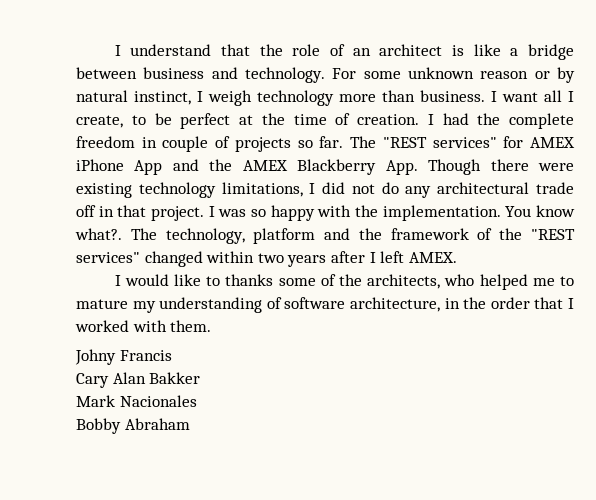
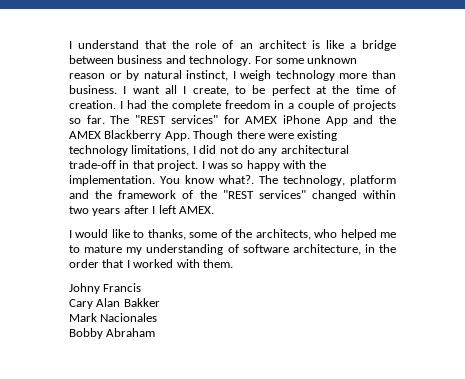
- I had the complete freedom in couple of projects so far.
+ I had the complete freedom in a couple of projects so far.
- The "REST services" for AMEX iPhone App and the AMEX Blackberry App. Though there were existing technology limitations, I did not do any architectural trade off in that project.
+ The "REST services" for AMEX iPhone App and the AMEX Blackberry App. Though there were existing technology limitations, I did not do any architectural trade-off in that project.
- I would like to thanks some of the architects, who helped me to mature my understanding of software architecture, in the order that I worked with them.
+ I would like to thanks, some of the architects, who helped me to mature my understanding of software architecture, in the order that I worked with them.

